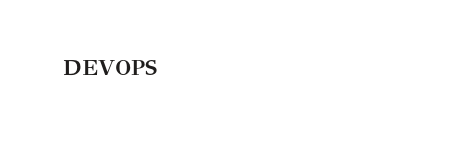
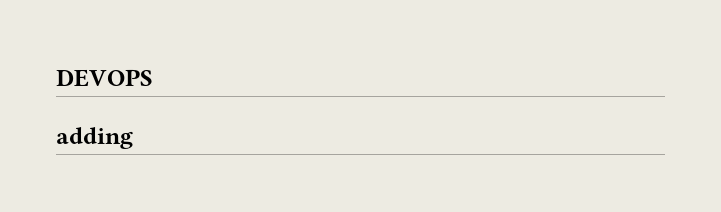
+ adding

